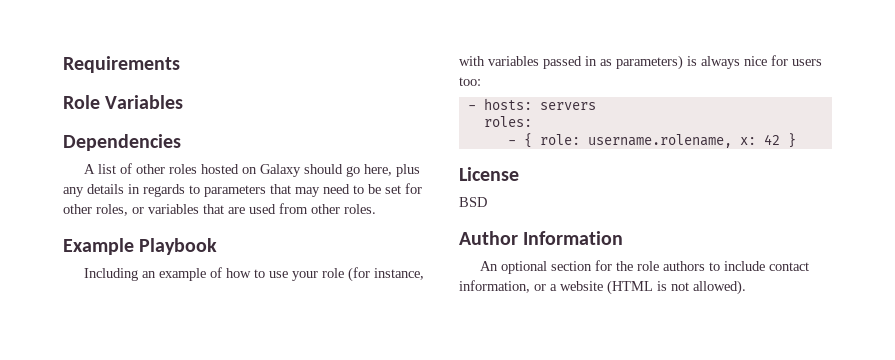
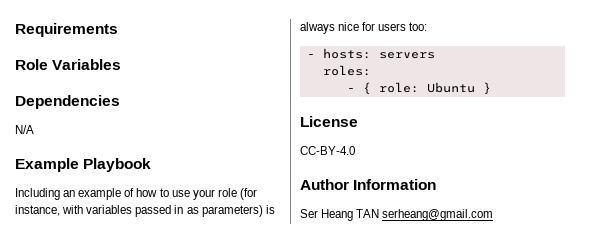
- A list of other roles hosted on Galaxy should go here, plus any details in regards to parameters that may need to be set for other roles, or variables that are used from other roles.
+ N/A
- - { role: username.rolename, x: 42 }
+ - { role: Ubuntu }
- BSD
+ CC-BY-4.0
- An optional section for the role authors to include contact information, or a website (HTML is not allowed).
+ Ser Heang TAN serheang@gmail.com

